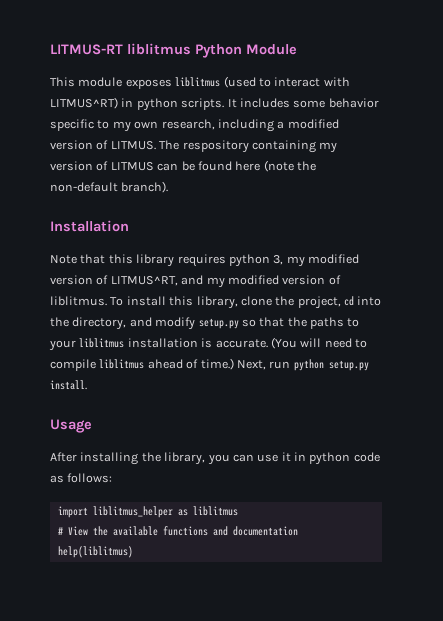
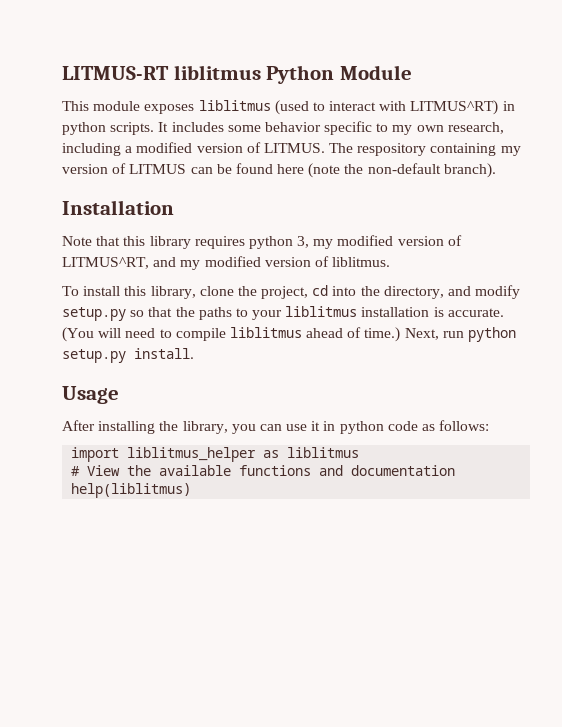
- Note that this library requires python 3, my modified version of LITMUS^RT, and my modified version of liblitmus. To install this library, clone the project, cd into the directory, and modify setup.py so that the paths to your liblitmus installation is accurate.
+ Note that this library requires python 3, my modified version of LITMUS^RT, and my modified version of liblitmus.
+ To install this library, clone the project, cd into the directory, and modify setup.py so that the paths to your liblitmus installation is accurate.

